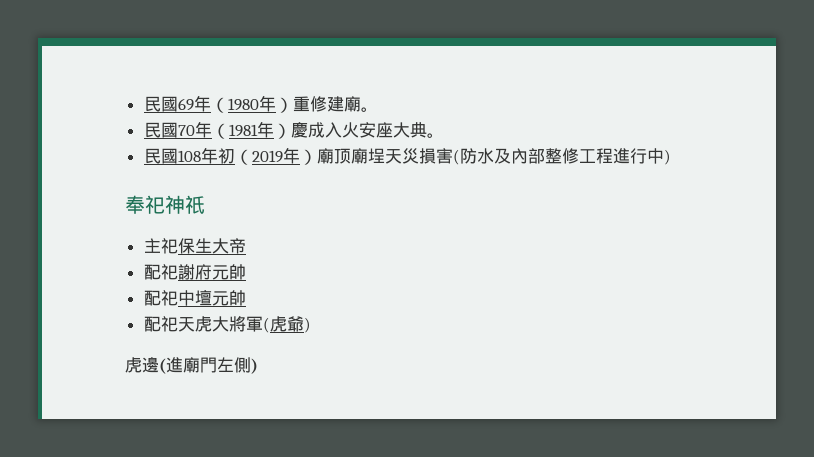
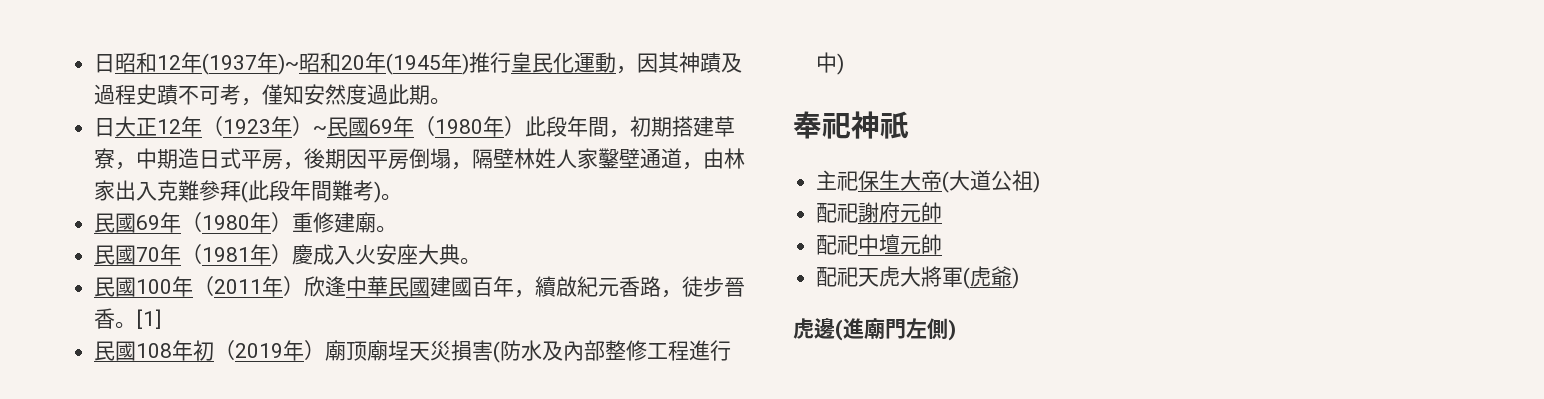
+ 日昭和12年(1937年)~昭和20年(1945年)推行皇民化運動，因其神蹟及過程史蹟不可考，僅知安然度過此期。
+ 日大正12年（1923年）~民國69年（1980年）此段年間，初期搭建草寮，中期造日式平房，後期因平房倒塌，隔壁林姓人家鑿壁通道，由林家出入克難參拜(此段年間難考)。
+ 民國100年（2011年）欣逢中華民國建國百年，續啟紀元香路，徒步晉香。[1]
- 主祀保生大帝
+ 主祀保生大帝(大道公祖)

